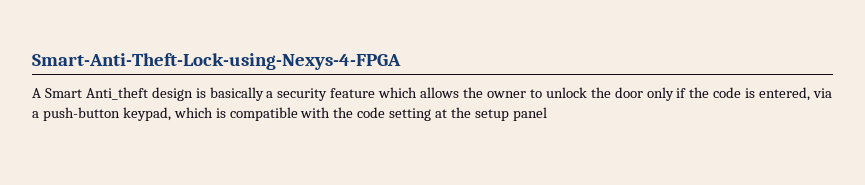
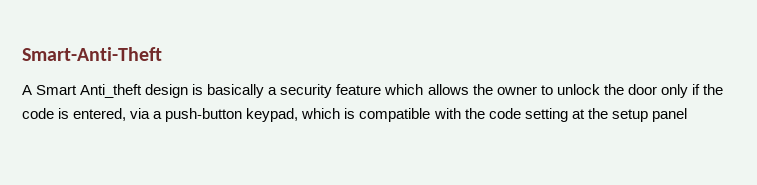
- Smart-Anti-Theft-Lock-using-Nexys-4-FPGA
+ Smart-Anti-Theft

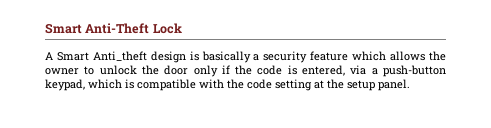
- Smart-Anti-Theft
+ Smart Anti-Theft Lock
- A Smart Anti_theft design is basically a security feature which allows the owner to unlock the door only if the code is entered, via a push-button keypad, which is compatible with the code setting at the setup panel
+ A Smart Anti_theft design is basically a security feature which allows the owner to unlock the door only if the code is entered, via a push-button keypad, which is compatible with the code setting at the setup panel.

